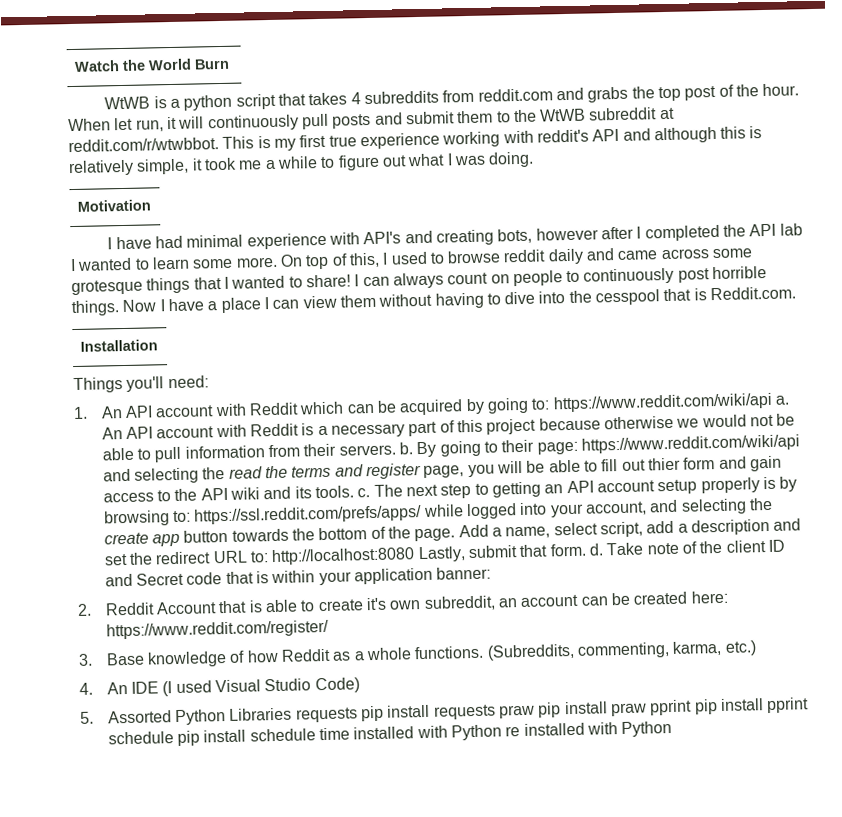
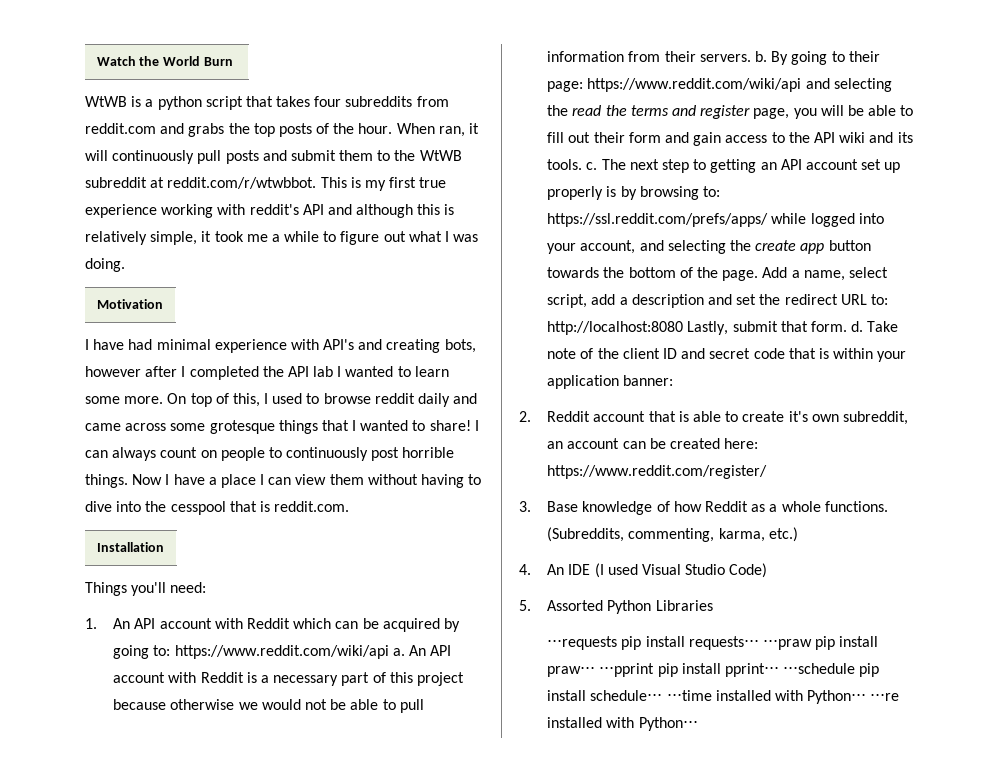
- WtWB is a python script that takes 4 subreddits from reddit.com and grabs the top post of the hour.
+ WtWB is a python script that takes four subreddits from reddit.com and grabs the top posts of the hour.
- When let run, it will continuously pull posts and submit them to the WtWB subreddit at reddit.com/r/wtwbbot. This is my first true experience working with reddit's API and although this is relatively simple, it took me a while to figure out what I was doing.
+ When ran, it will continuously pull posts and submit them to the WtWB subreddit at reddit.com/r/wtwbbot. This is my first true experience working with reddit's API and although this is relatively simple, it took me a while to figure out what I was doing.
- Now I have a place I can view them without having to dive into the cesspool that is Reddit.com.
+ Now I have a place I can view them without having to dive into the cesspool that is reddit.com.
- By going to their page: https://www.reddit.com/wiki/api and selecting the read the terms and register page, you will be able to fill out thier form and gain access to the API wiki and its tools. c.
+ By going to their page: https://www.reddit.com/wiki/api and selecting the read the terms and register page, you will be able to fill out their form and gain access to the API wiki and its tools. c.
- The next step to getting an API account setup properly is by browsing to: https://ssl.reddit.com/prefs/apps/ while logged into your account, and selecting the create app button towards the bottom of the page.
+ The next step to getting an API account set up properly is by browsing to: https://ssl.reddit.com/prefs/apps/ while logged into your account, and selecting the create app button towards the bottom of the page.
- Take note of the client ID and Secret code that is within your application banner:
+ Take note of the client ID and secret code that is within your application banner:
- 2. Reddit Account that is able to create it's own subreddit, an account can be created here: https://www.reddit.com/register/
+ 2. Reddit account that is able to create it's own subreddit, an account can be created here: https://www.reddit.com/register/
- 5. Assorted Python Libraries requests pip install requests praw pip install praw pprint pip install pprint schedule pip install schedule time installed with Python re installed with Python
+ 5. Assorted Python Libraries
+ ⋅⋅⋅requests pip install requests⋅⋅⋅ ⋅⋅⋅praw pip install praw⋅⋅⋅ ⋅⋅⋅pprint pip install pprint⋅⋅⋅ ⋅⋅⋅schedule pip install schedule⋅⋅⋅ ⋅⋅⋅time installed with Python⋅⋅⋅ ⋅⋅⋅re installed with Python⋅⋅⋅

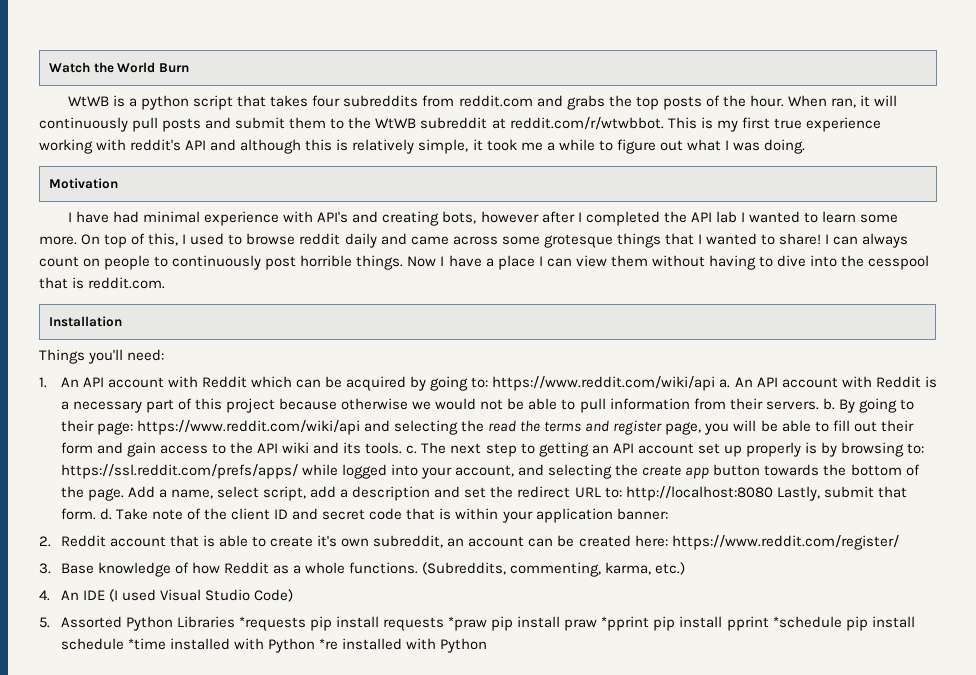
- 5. Assorted Python Libraries
- ⋅⋅⋅requests pip install requests⋅⋅⋅ ⋅⋅⋅praw pip install praw⋅⋅⋅ ⋅⋅⋅pprint pip install pprint⋅⋅⋅ ⋅⋅⋅schedule pip install schedule⋅⋅⋅ ⋅⋅⋅time installed with Python⋅⋅⋅ ⋅⋅⋅re installed with Python⋅⋅⋅
+ 5. Assorted Python Libraries *requests pip install requests *praw pip install praw *pprint pip install pprint *schedule pip install schedule *time installed with Python *re installed with Python

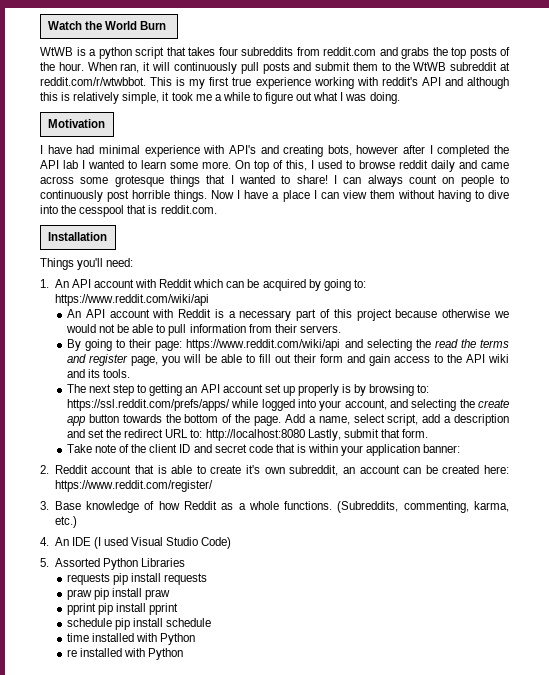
- 1. An API account with Reddit which can be acquired by going to: https://www.reddit.com/wiki/api a. An API account with Reddit is a necessary part of this project because otherwise we would not be able to pull information from their servers. b. By going to their page:
+ 1. An API account with Reddit which can be acquired by going to: https://www.reddit.com/wiki/api
+ An API account with Reddit is a necessary part of this project because otherwise we would not be able to pull information from their servers.
+ By going to their page:
- https://www.reddit.com/wiki/api and selecting the read the terms and register page, you will be able to fill out their form and gain access to the API wiki and its tools. c. The next step to getting an API account set up properly is by browsing to:
+ https://www.reddit.com/wiki/api and selecting the read the terms and register page, you will be able to fill out their form and gain access to the API wiki and its tools.
+ The next step to getting an API account set up properly is by browsing to:
- Add a name, select script, add a description and set the redirect URL to: http://localhost:8080 Lastly, submit that form. d. Take note of the client ID and secret code that is within your application banner:
+ Add a name, select script, add a description and set the redirect URL to: http://localhost:8080 Lastly, submit that form.
+ Take note of the client ID and secret code that is within your application banner:
- 5. Assorted Python Libraries *requests pip install requests *praw pip install praw *pprint pip install pprint *schedule pip install schedule *time installed with Python *re installed with Python
+ 5. Assorted Python Libraries
+ requests pip install requests
+ praw pip install praw
+ pprint pip install pprint
+ schedule pip install schedule
+ time installed with Python
+ re installed with Python

